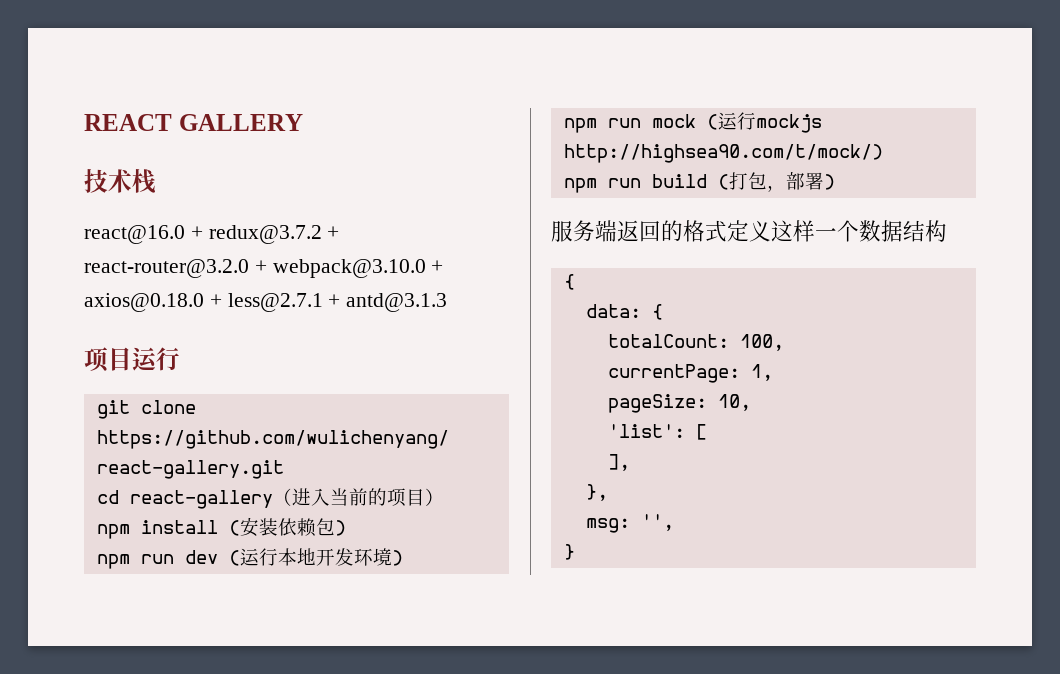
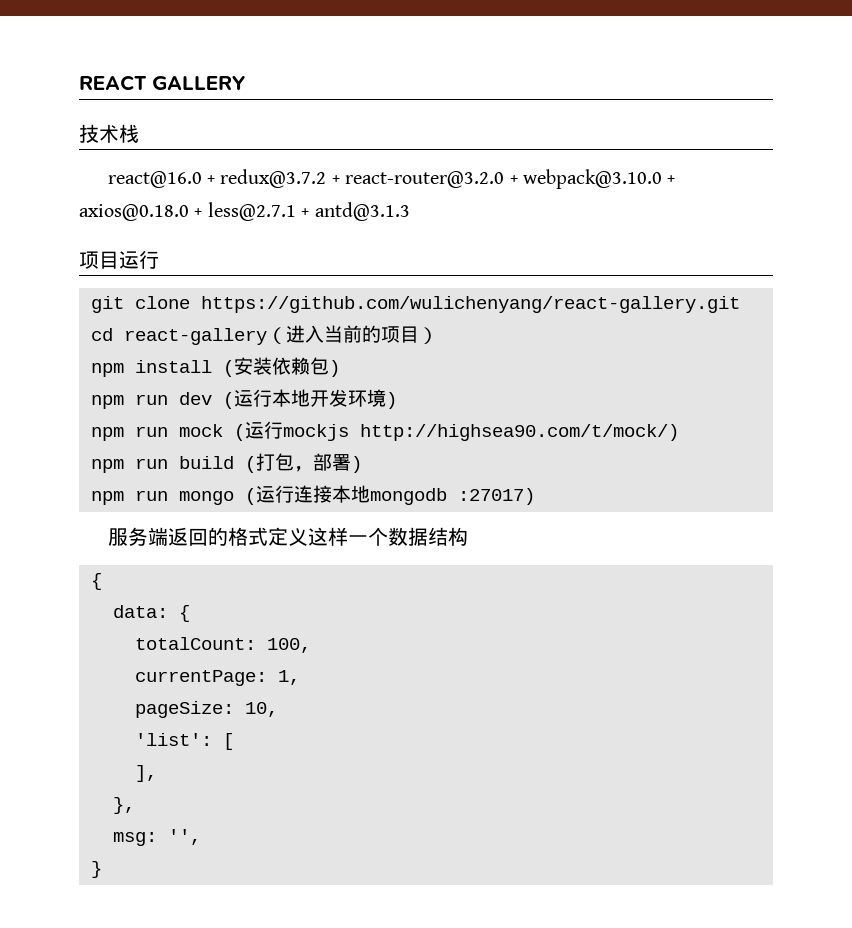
+ npm run mongo (运行连接本地mongodb :27017)

